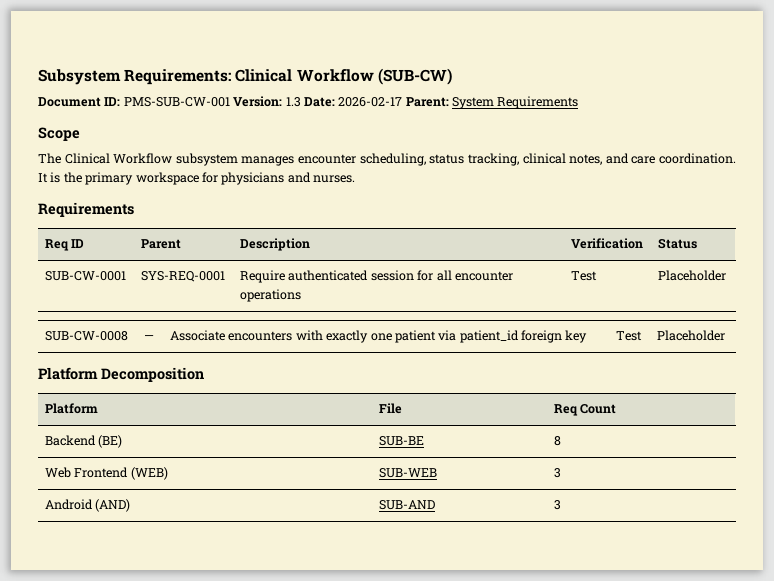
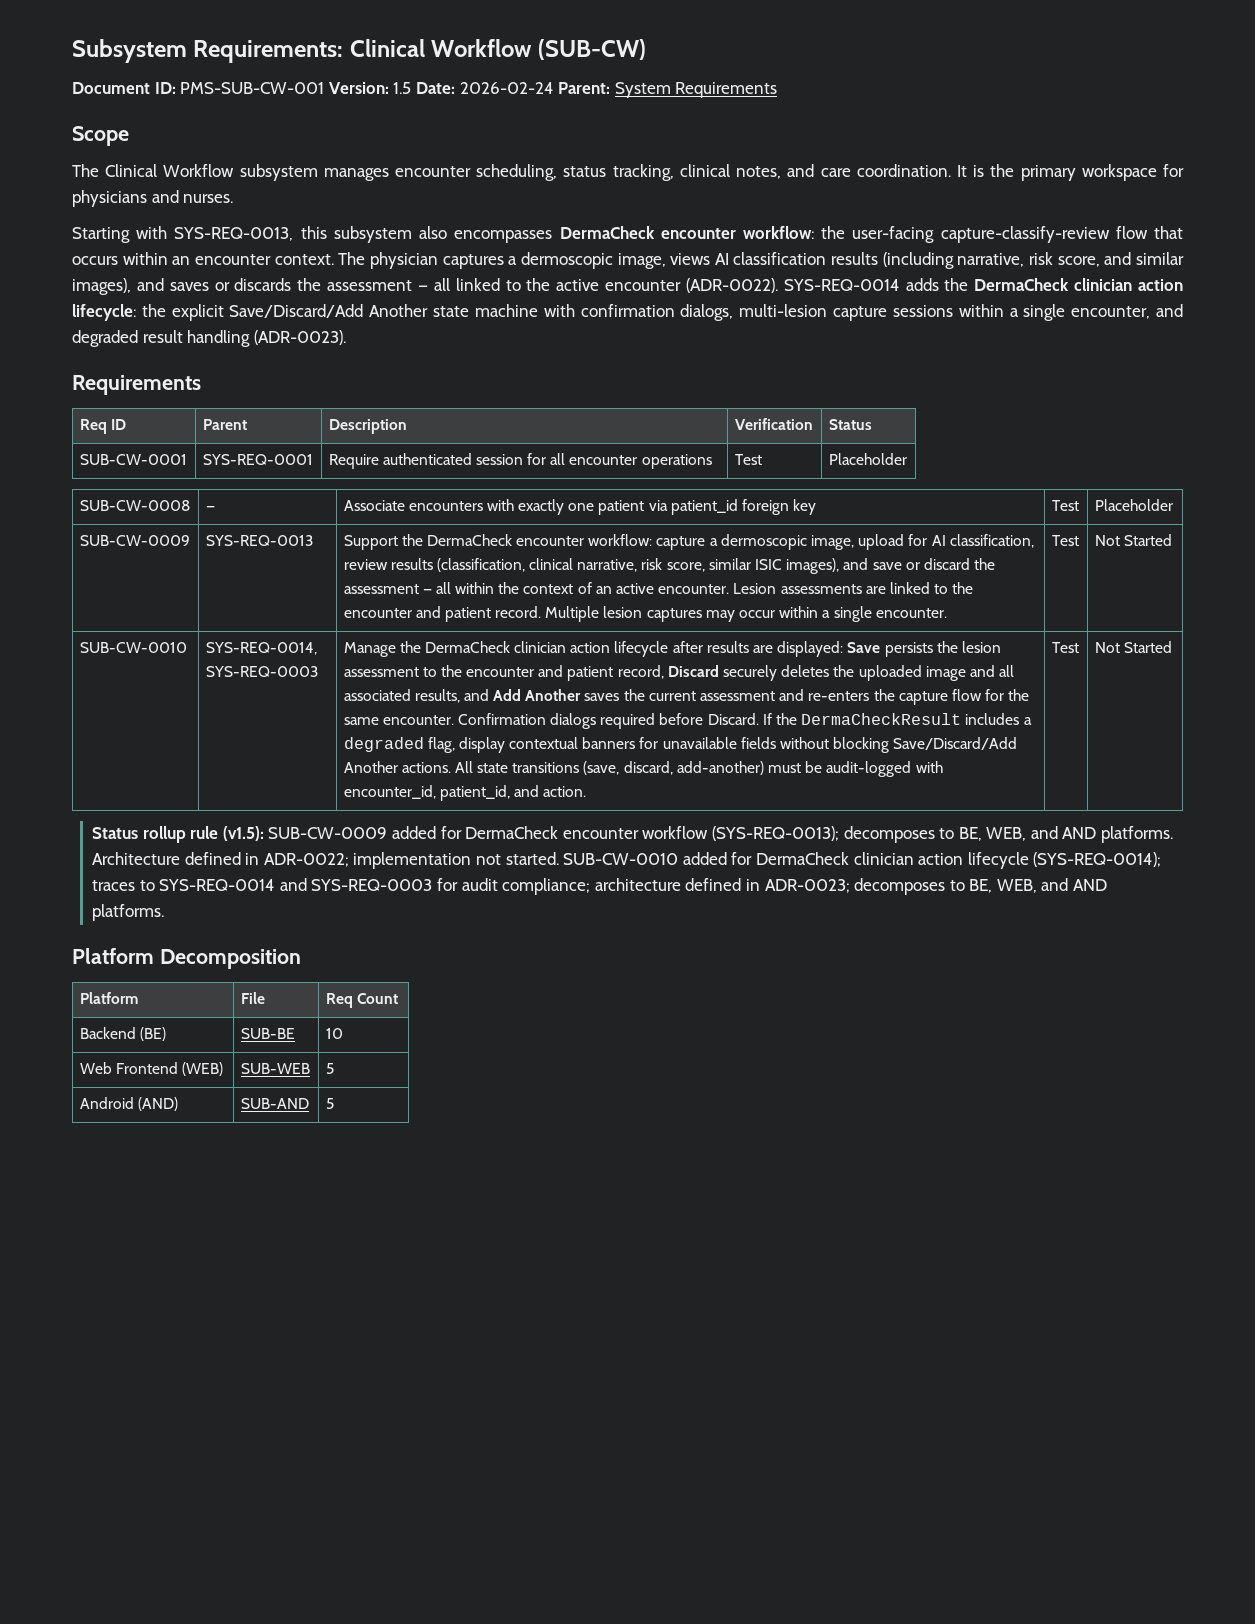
- Document ID: PMS-SUB-CW-001 Version: 1.3 Date: 2026-02-17 Parent: System Requirements
+ Document ID: PMS-SUB-CW-001 Version: 1.5 Date: 2026-02-24 Parent: System Requirements
+ Starting with SYS-REQ-0013, this subsystem also encompasses DermaCheck encounter workflow: the user-facing capture-classify-review flow that occurs within an encounter context. The physician captures a dermoscopic image, views AI classification results (including narrative, risk score, and similar images), and saves or discards the assessment — all linked to the active encounter (ADR-0022). SYS-REQ-0014 adds the DermaCheck clinician action lifecycle: the explicit Save/Discard/Add Another state machine with confirmation dialogs, multi-lesion capture sessions within a single encounter, and degraded result handling (ADR-0023).
+ SUB-CW-0009 | SYS-REQ-0013 | Support the DermaCheck encounter workflow: capture a dermoscopic image, upload for AI classification, review results (classification, clinical narrative, risk score, similar ISIC images), and save or discard the assessment — all within the context of an active encounter. Lesion assessments are linked to the encounter and patient record. Multiple lesion captures may occur within a single encounter. | Test | Not Started
+ SUB-CW-0010 | SYS-REQ-0014, SYS-REQ-0003 | Manage the DermaCheck clinician action lifecycle after results are displayed: Save persists the lesion assessment to the encounter and patient record, Discard securely deletes the uploaded image and all associated results, and Add Another saves the current assessment and re-enters the capture flow for the same encounter. Confirmation dialogs required before Discard. If the DermaCheckResult includes a degraded flag, display contextual banners for unavailable fields without blocking Save/Discard/Add Another actions. All state transitions (save, discard, add-another) must be audit-logged with encounter_id, patient_id, and action. | Test | Not Started
+ Status rollup rule (v1.5): SUB-CW-0009 added for DermaCheck encounter workflow (SYS-REQ-0013); decomposes to BE, WEB, and AND platforms. Architecture defined in ADR-0022; implementation not started. SUB-CW-0010 added for DermaCheck clinician action lifecycle (SYS-REQ-0014); traces to SYS-REQ-0014 and SYS-REQ-0003 for audit compliance; architecture defined in ADR-0023; decomposes to BE, WEB, and AND platforms.
- Backend (BE) | SUB-BE | 8
+ Backend (BE) | SUB-BE | 10
- Web Frontend (WEB) | SUB-WEB | 3
+ Web Frontend (WEB) | SUB-WEB | 5
- Android (AND) | SUB-AND | 3
+ Android (AND) | SUB-AND | 5

